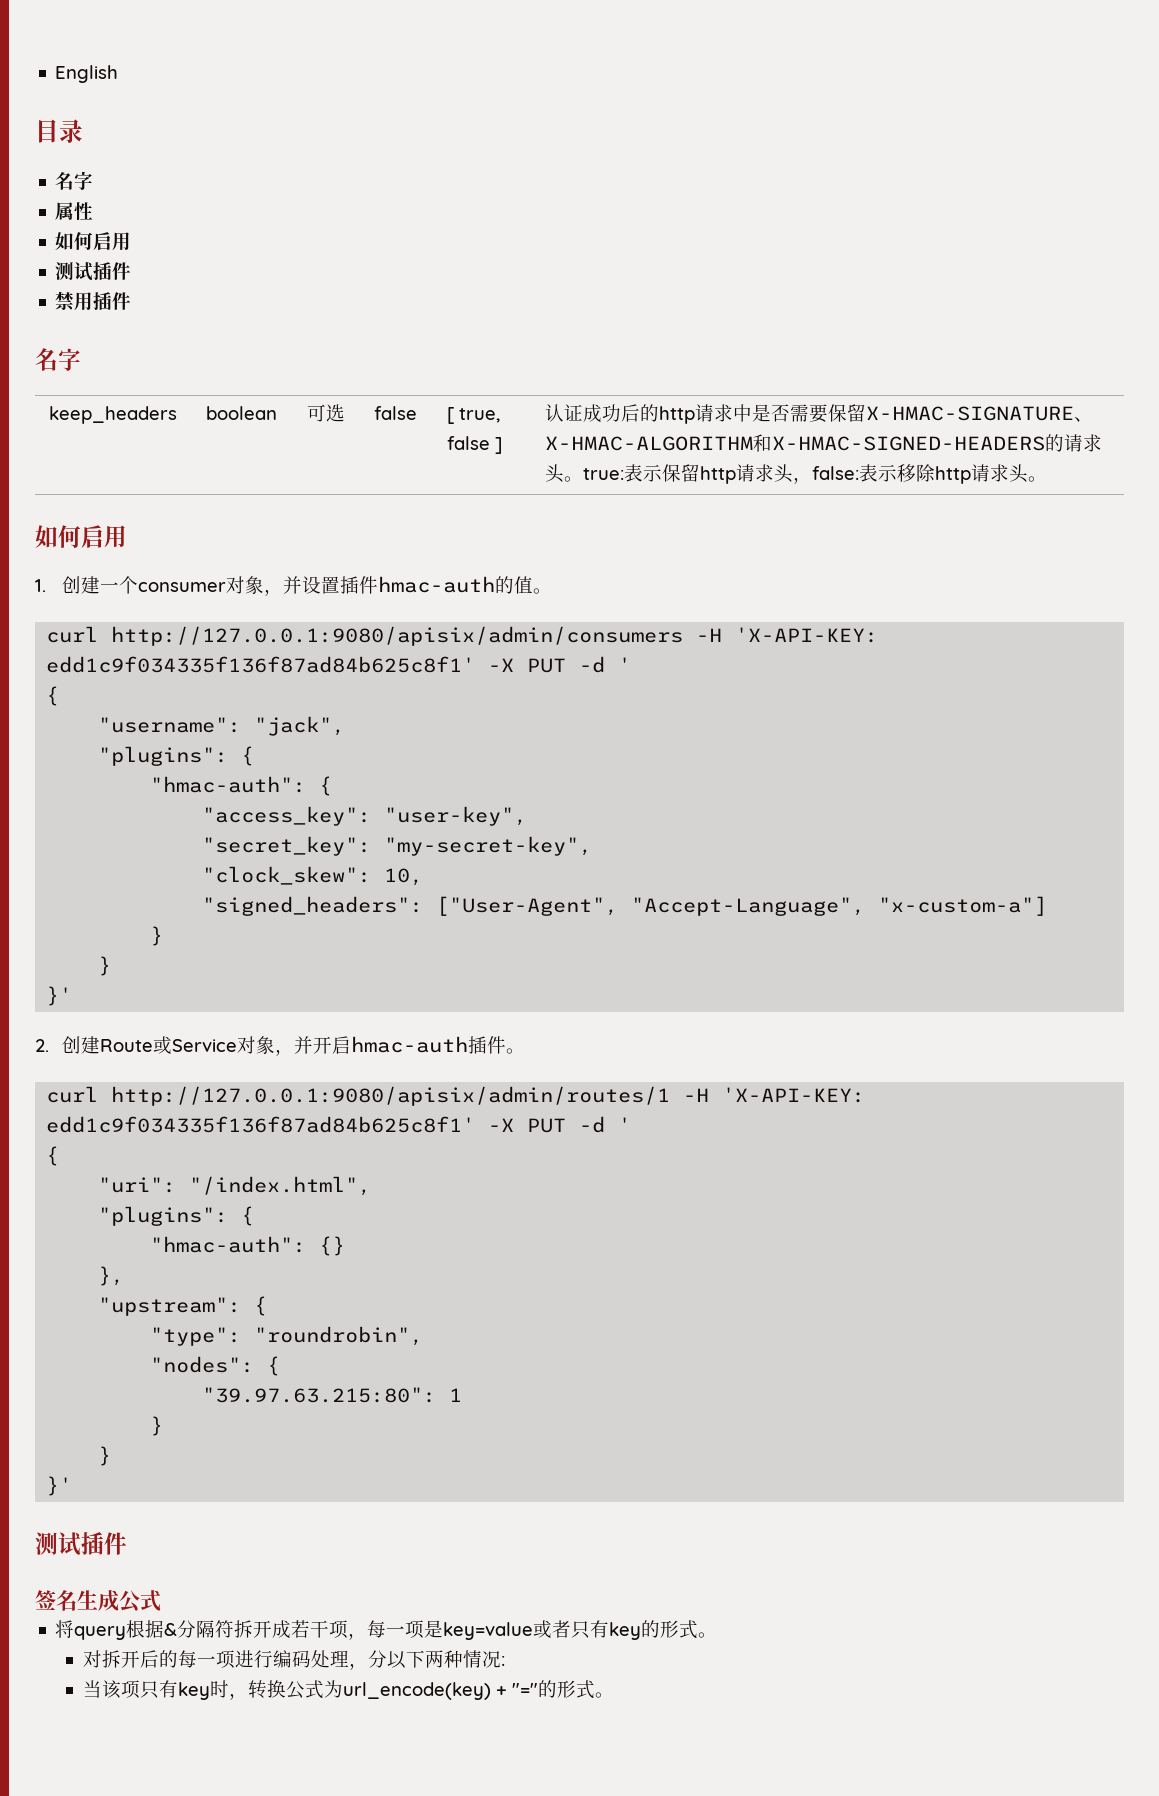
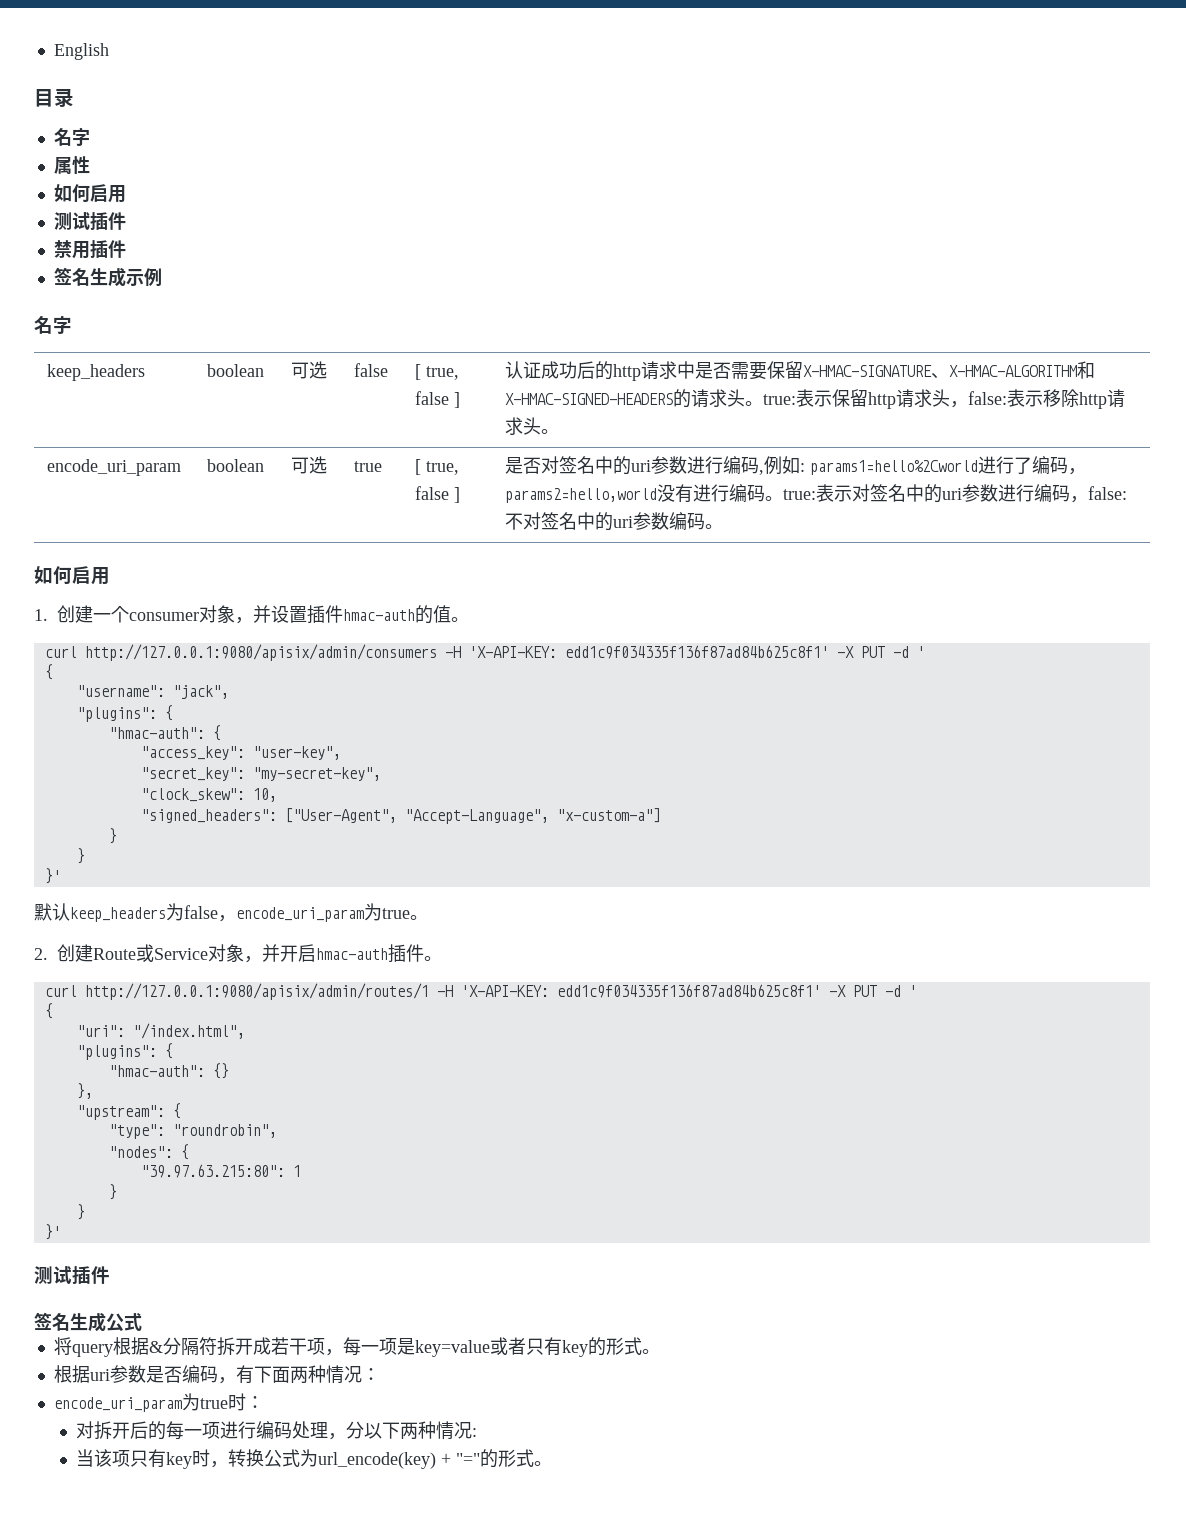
+ 签名生成示例
+ encode_uri_param | boolean | 可选 | true | [ true, false ] | 是否对签名中的uri参数进行编码,例如: params1=hello%2Cworld进行了编码，params2=hello,world没有进行编码。true:表示对签名中的uri参数进行编码，false:不对签名中的uri参数编码。
+ 默认keep_headers为false，encode_uri_param为true。
+ 根据uri参数是否编码，有下面两种情况：
+ encode_uri_param为true时：

